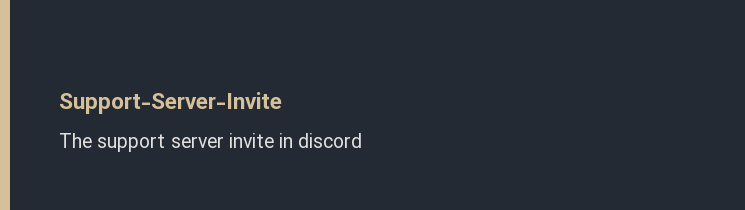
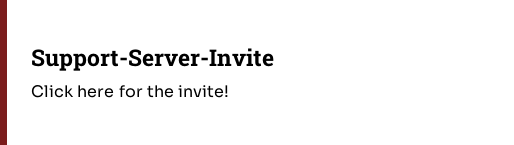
- The support server invite in discord
+ Click here for the invite!

